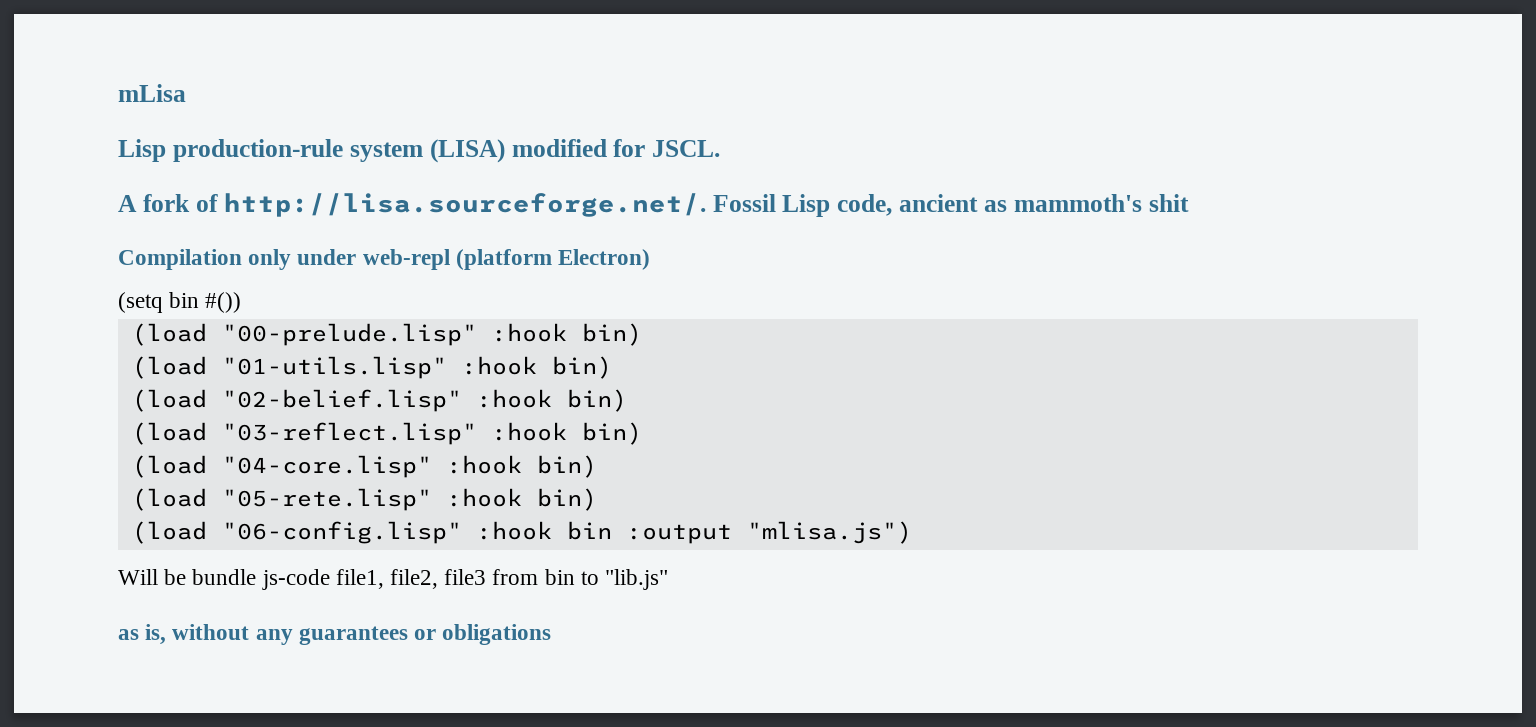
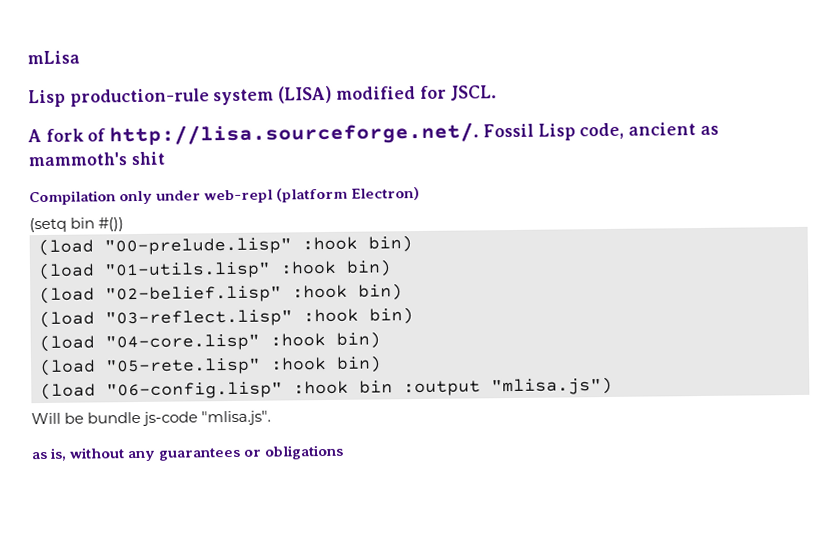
- Will be bundle js-code file1, file2, file3 from bin to "lib.js"
+ Will be bundle js-code "mlisa.js".

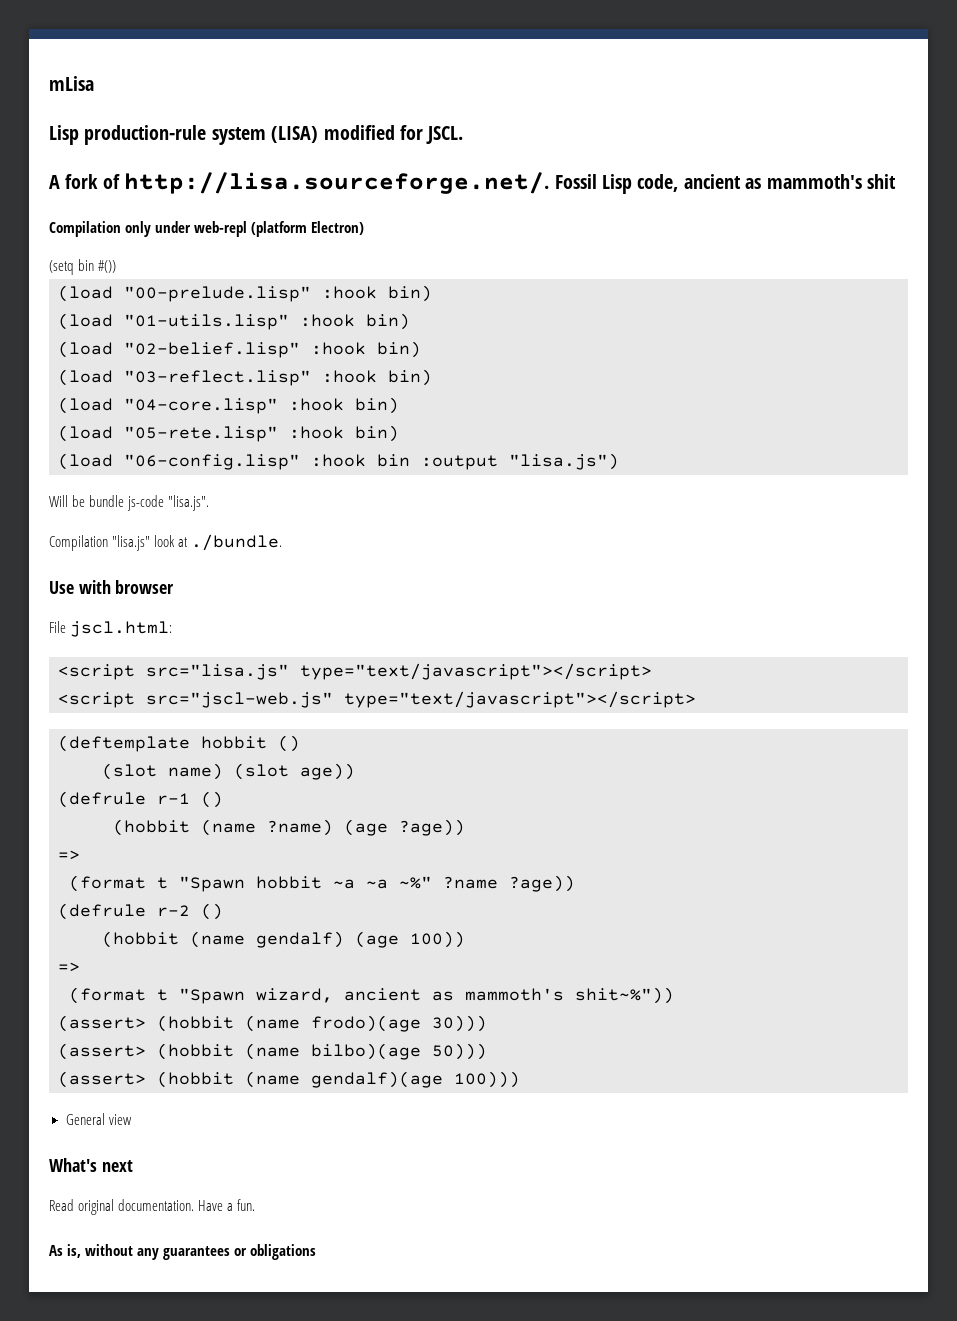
- (load "06-config.lisp" :hook bin :output "mlisa.js")
+ (load "06-config.lisp" :hook bin :output "lisa.js")
- Will be bundle js-code "mlisa.js".
- as is, without any guarantees or obligations
+ Will be bundle js-code "lisa.js".
+ Compilation "lisa.js" look at ./bundle.
+ Use with browser
+ File jscl.html:
+ <script src="lisa.js" type="text/javascript"></script>
+ <script src="jscl-web.js" type="text/javascript"></script>
+ (deftemplate hobbit ()
+ (slot name) (slot age))
+ (defrule r-1 ()
+ (hobbit (name ?name) (age ?age))
+ =>
+ (format t "Spawn hobbit ~a ~a ~%" ?name ?age))
+ (defrule r-2 ()
+ (hobbit (name gendalf) (age 100))
+ =>
+ (format t "Spawn wizard, ancient as mammoth's shit~%"))
+ (assert> (hobbit (name frodo)(age 30)))
+ (assert> (hobbit (name bilbo)(age 50)))
+ (assert> (hobbit (name gendalf)(age 100)))
+ General view
+ What's next
+ Read original documentation. Have a fun.
+ As is, without any guarantees or obligations

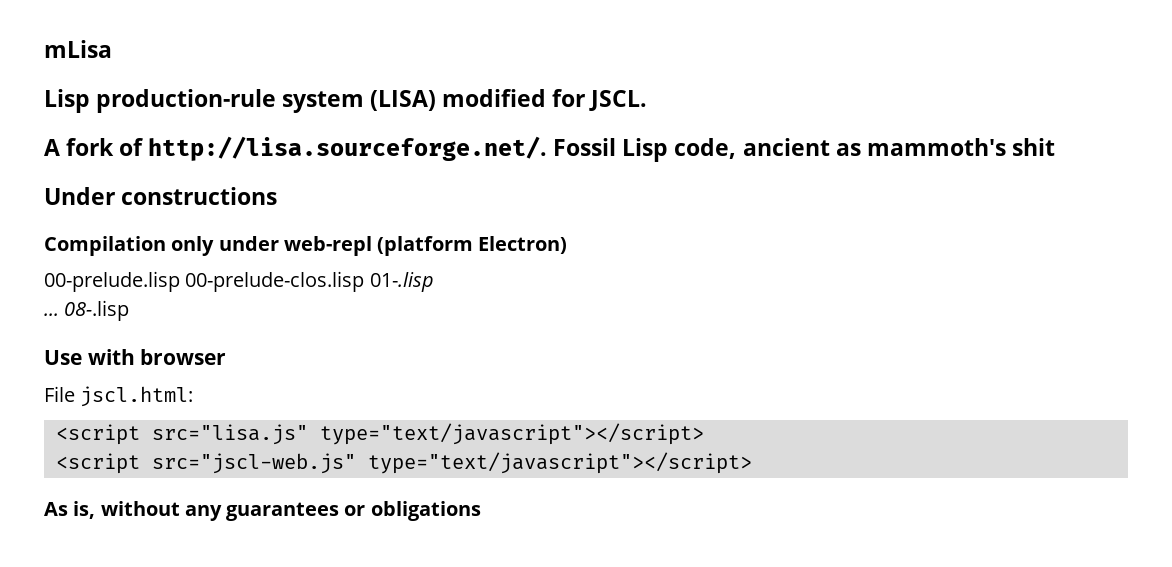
+ Under constructions
- (setq bin #())
- (load "00-prelude.lisp" :hook bin)
- (load "01-utils.lisp" :hook bin)
- (load "02-belief.lisp" :hook bin)
- (load "03-reflect.lisp" :hook bin)
- (load "04-core.lisp" :hook bin)
- (load "05-rete.lisp" :hook bin)
- (load "06-config.lisp" :hook bin :output "lisa.js")
- Will be bundle js-code "lisa.js".
- Compilation "lisa.js" look at ./bundle.
+ 00-prelude.lisp 00-prelude-clos.lisp 01-.lisp
+ ... 08-.lisp
- (deftemplate hobbit ()
- (slot name) (slot age))
- (defrule r-1 ()
- (hobbit (name ?name) (age ?age))
- =>
- (format t "Spawn hobbit ~a ~a ~%" ?name ?age))
- (defrule r-2 ()
- (hobbit (name gendalf) (age 100))
- =>
- (format t "Spawn wizard, ancient as mammoth's shit~%"))
- (assert> (hobbit (name frodo)(age 30)))
- (assert> (hobbit (name bilbo)(age 50)))
- (assert> (hobbit (name gendalf)(age 100)))
- General view
- What's next
- Read original documentation. Have a fun.

